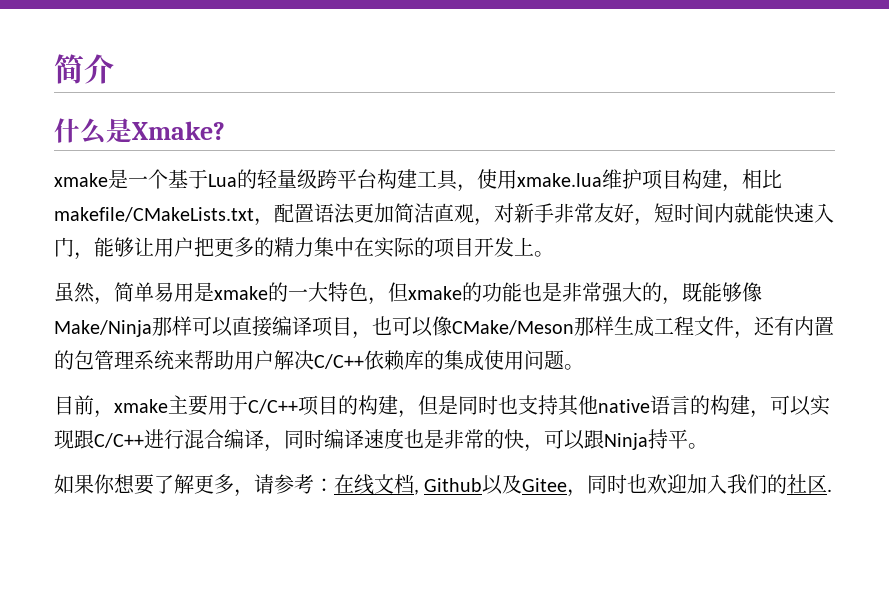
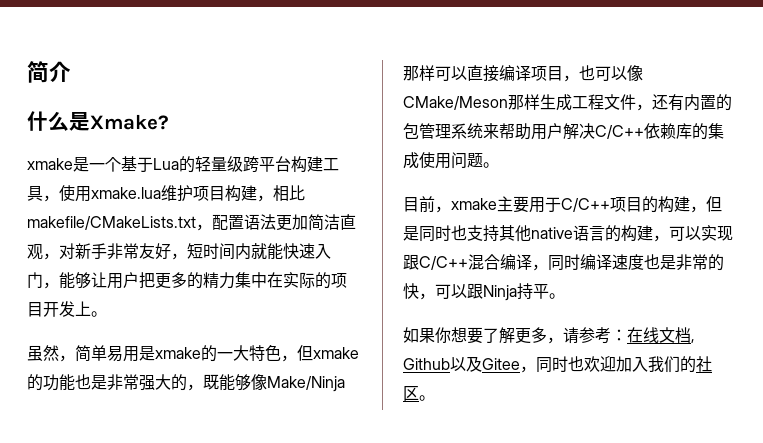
- 目前，xmake主要用于C/C++项目的构建，但是同时也支持其他native语言的构建，可以实现跟C/C++进行混合编译，同时编译速度也是非常的快，可以跟Ninja持平。
+ 目前，xmake主要用于C/C++项目的构建，但是同时也支持其他native语言的构建，可以实现跟C/C++混合编译，同时编译速度也是非常的快，可以跟Ninja持平。
- 如果你想要了解更多，请参考：在线文档, Github以及Gitee，同时也欢迎加入我们的社区.
+ 如果你想要了解更多，请参考：在线文档, Github以及Gitee，同时也欢迎加入我们的社区。

